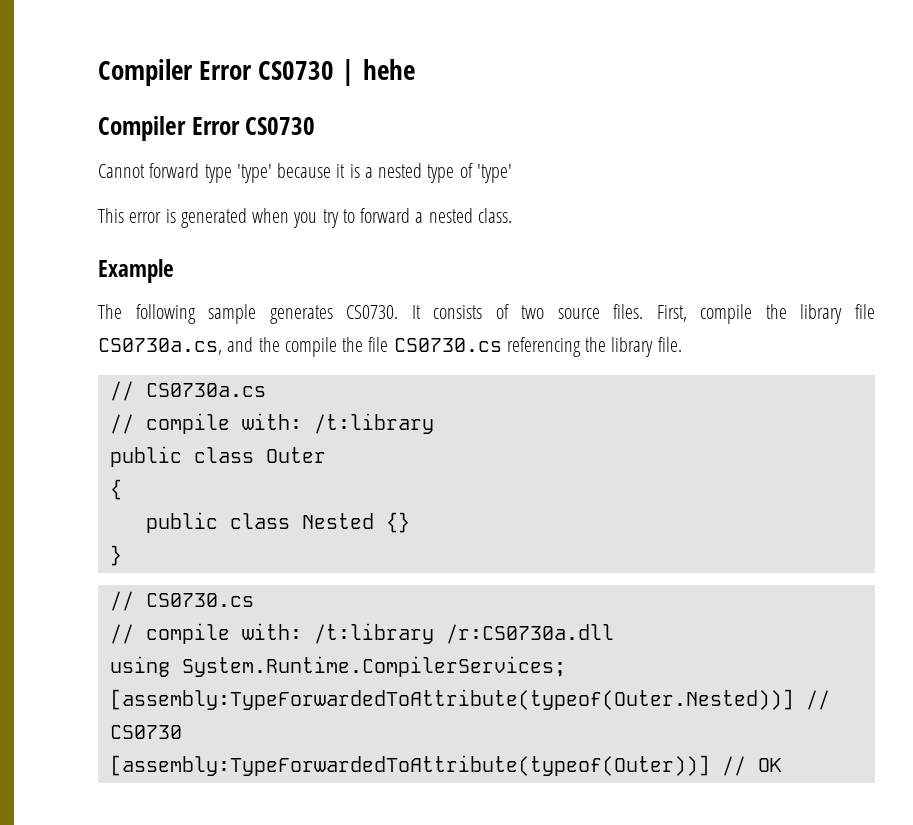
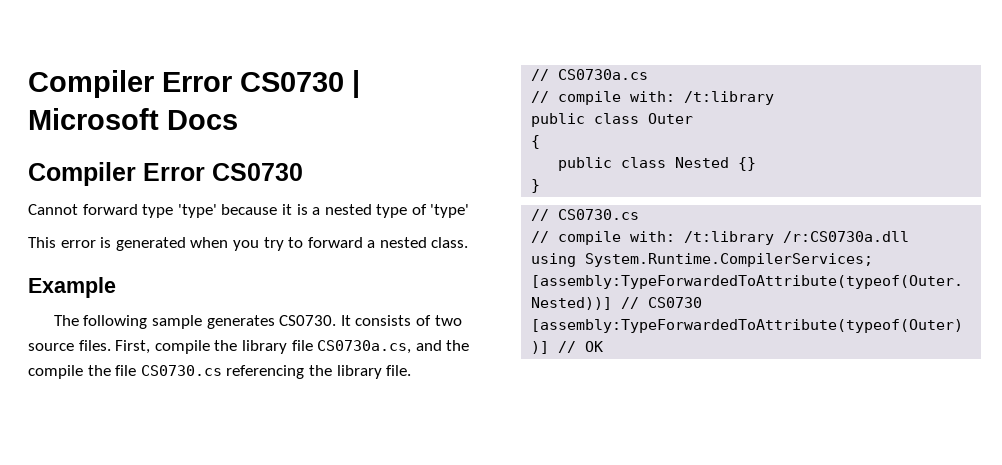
- Compiler Error CS0730 | hehe
+ Compiler Error CS0730 | Microsoft Docs

